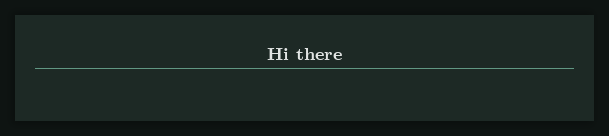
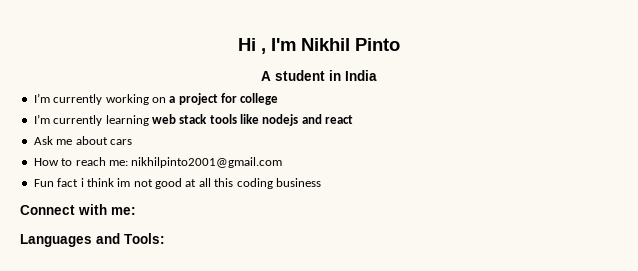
- Hi there
+ Hi , I'm Nikhil Pinto
+ A student in India
+ I’m currently working on a project for college
+ I’m currently learning web stack tools like nodejs and react
+ Ask me about cars
+ How to reach me: nikhilpinto2001@gmail.com
+ Fun fact i think im not good at all this coding business
+ Connect with me:
+ Languages and Tools:

